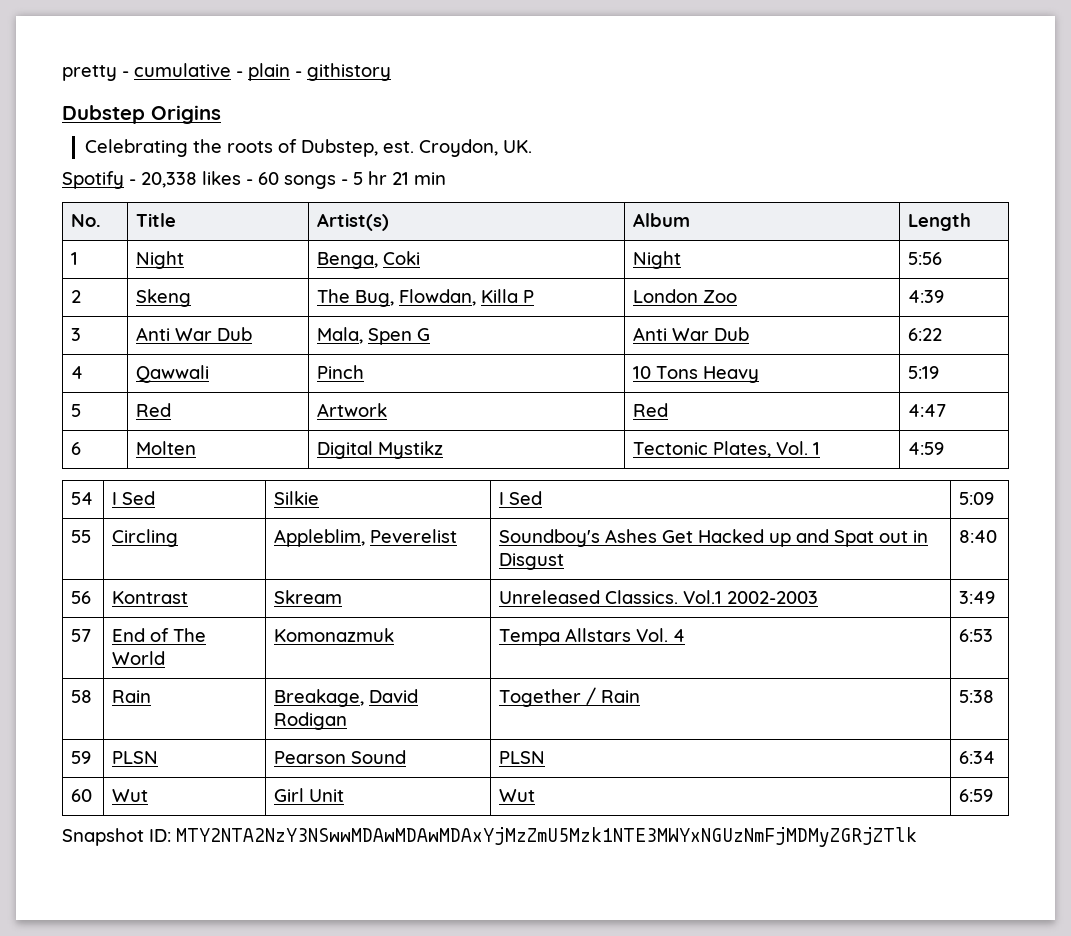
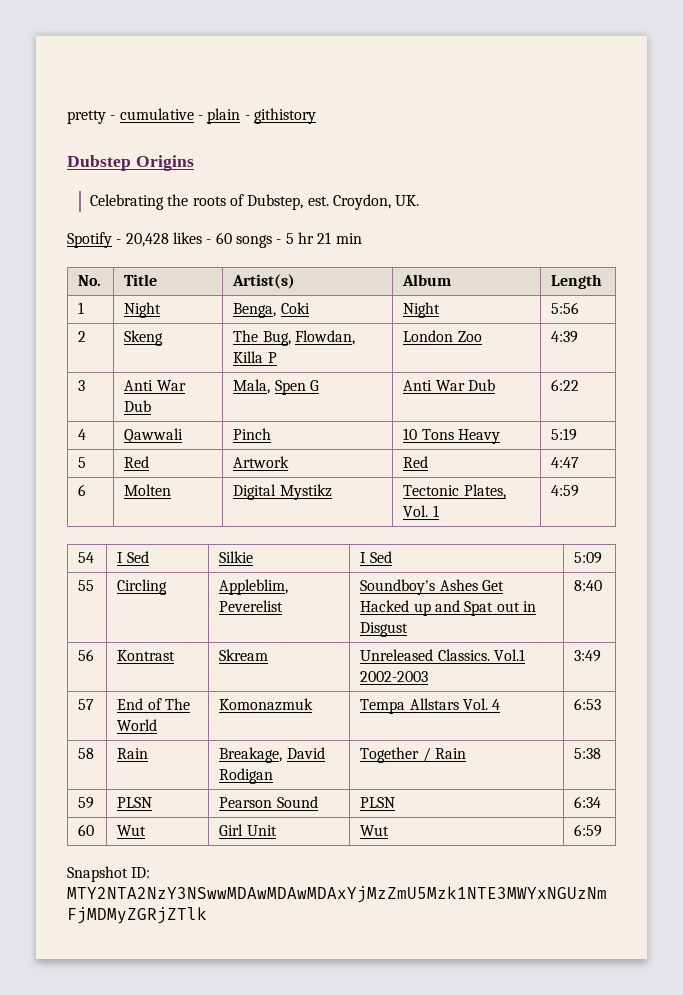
- Spotify - 20,338 likes - 60 songs - 5 hr 21 min
+ Spotify - 20,428 likes - 60 songs - 5 hr 21 min

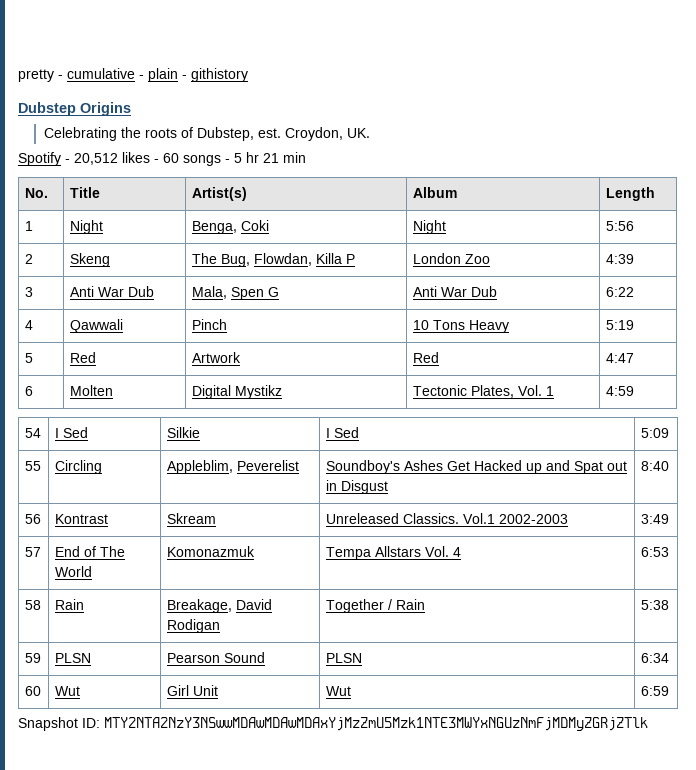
- Spotify - 20,428 likes - 60 songs - 5 hr 21 min
+ Spotify - 20,512 likes - 60 songs - 5 hr 21 min

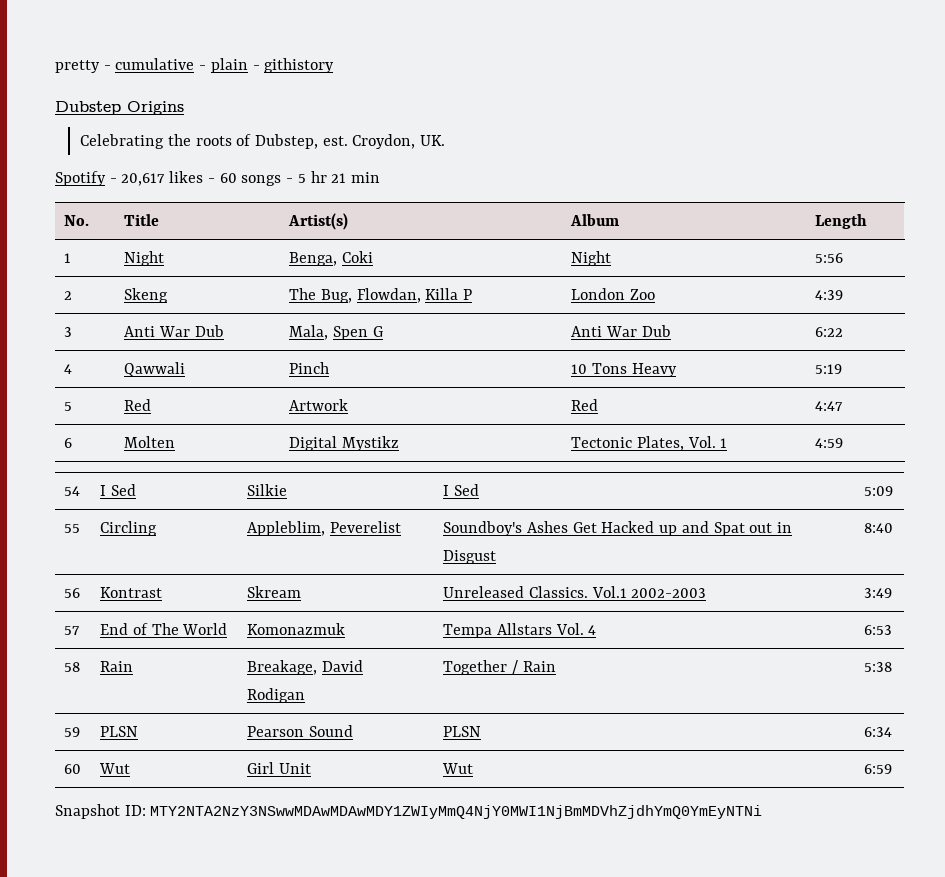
- Spotify - 20,512 likes - 60 songs - 5 hr 21 min
+ Spotify - 20,617 likes - 60 songs - 5 hr 21 min
- Snapshot ID: MTY2NTA2NzY3NSwwMDAwMDAwMDAxYjMzZmU5Mzk1NTE3MWYxNGUzNmFjMDMyZGRjZTlk
+ Snapshot ID: MTY2NTA2NzY3NSwwMDAwMDAwMDY1ZWIyMmQ4NjY0MWI1NjBmMDVhZjdhYmQ0YmEyNTNi

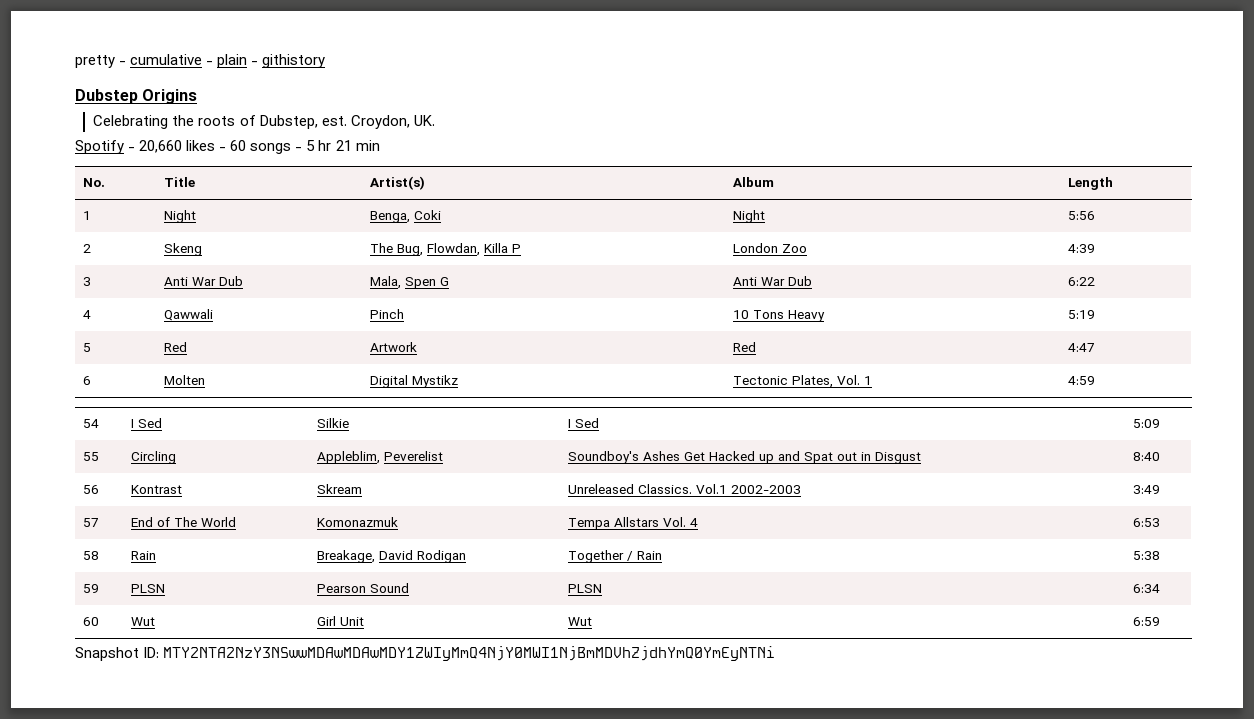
- Spotify - 20,617 likes - 60 songs - 5 hr 21 min
+ Spotify - 20,660 likes - 60 songs - 5 hr 21 min

